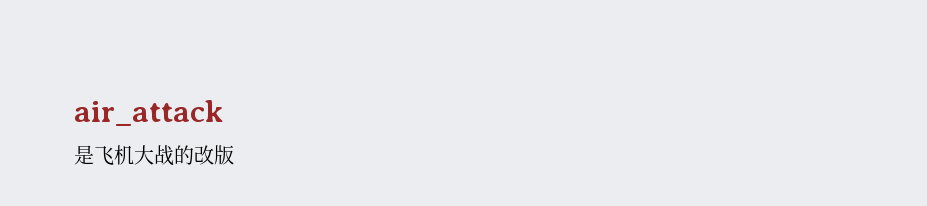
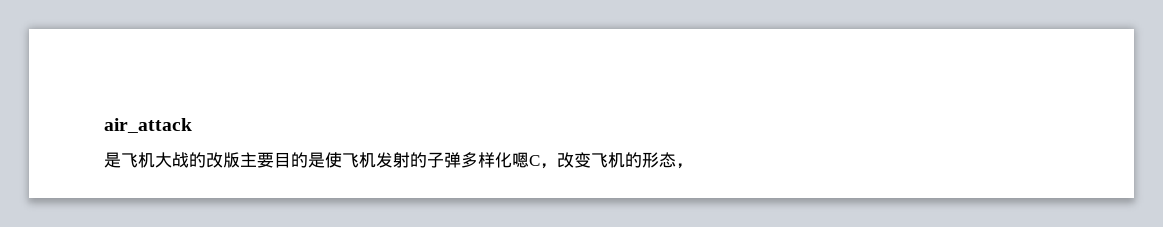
- 是飞机大战的改版
+ 是飞机大战的改版主要目的是使飞机发射的子弹多样化嗯C，改变飞机的形态，

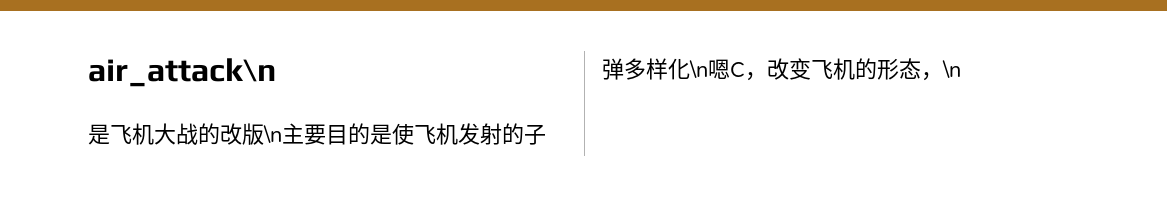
- air_attack
+ air_attack\n
- 是飞机大战的改版主要目的是使飞机发射的子弹多样化嗯C，改变飞机的形态，
+ 是飞机大战的改版\n主要目的是使飞机发射的子弹多样化\n嗯C，改变飞机的形态，\n

